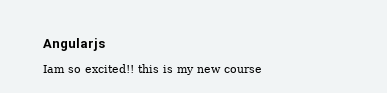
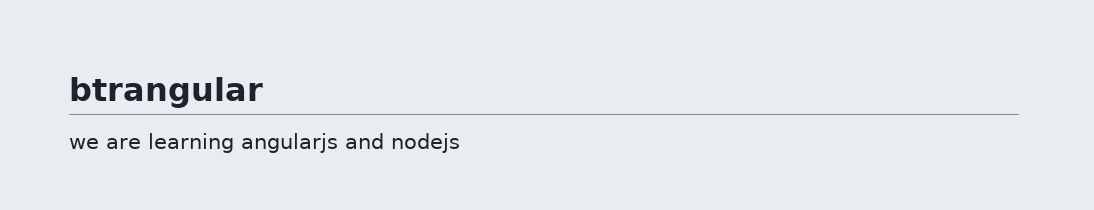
- Angularjs
- Iam so excited!! this is my new course
+ btrangular
+ we are learning angularjs and nodejs

